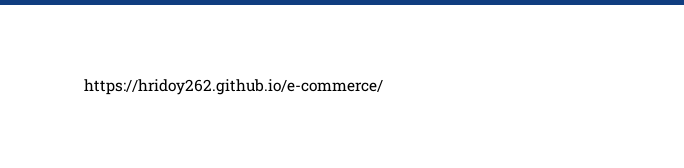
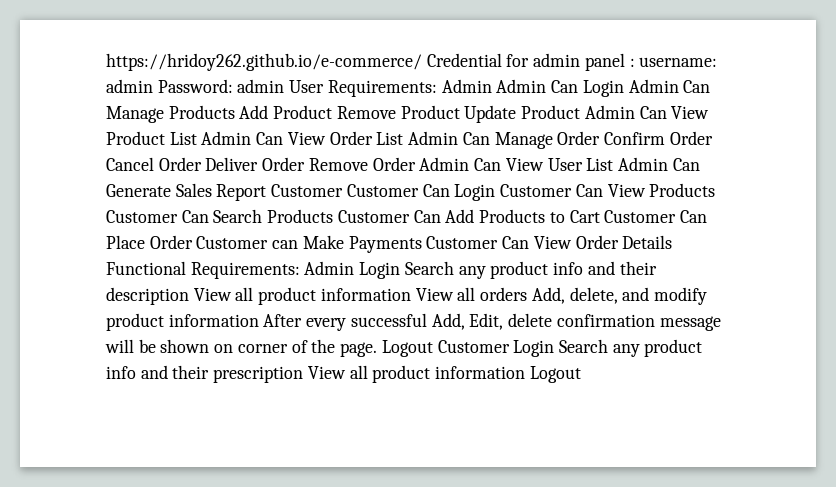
- https://hridoy262.github.io/e-commerce/
+ https://hridoy262.github.io/e-commerce/ Credential for admin panel : username: admin Password: admin User Requirements: Admin Admin Can Login Admin Can Manage Products Add Product Remove Product Update Product Admin Can View Product List Admin Can View Order List Admin Can Manage Order Confirm Order Cancel Order Deliver Order Remove Order Admin Can View User List Admin Can Generate Sales Report Customer Customer Can Login Customer Can View Products Customer Can Search Products Customer Can Add Products to Cart Customer Can Place Order Customer can Make Payments Customer Can View Order Details Functional Requirements: Admin Login Search any product info and their description View all product information View all orders Add, delete, and modify product information After every successful Add, Edit, delete confirmation message will be shown on corner of the page. Logout Customer Login Search any product info and their prescription View all product information Logout

